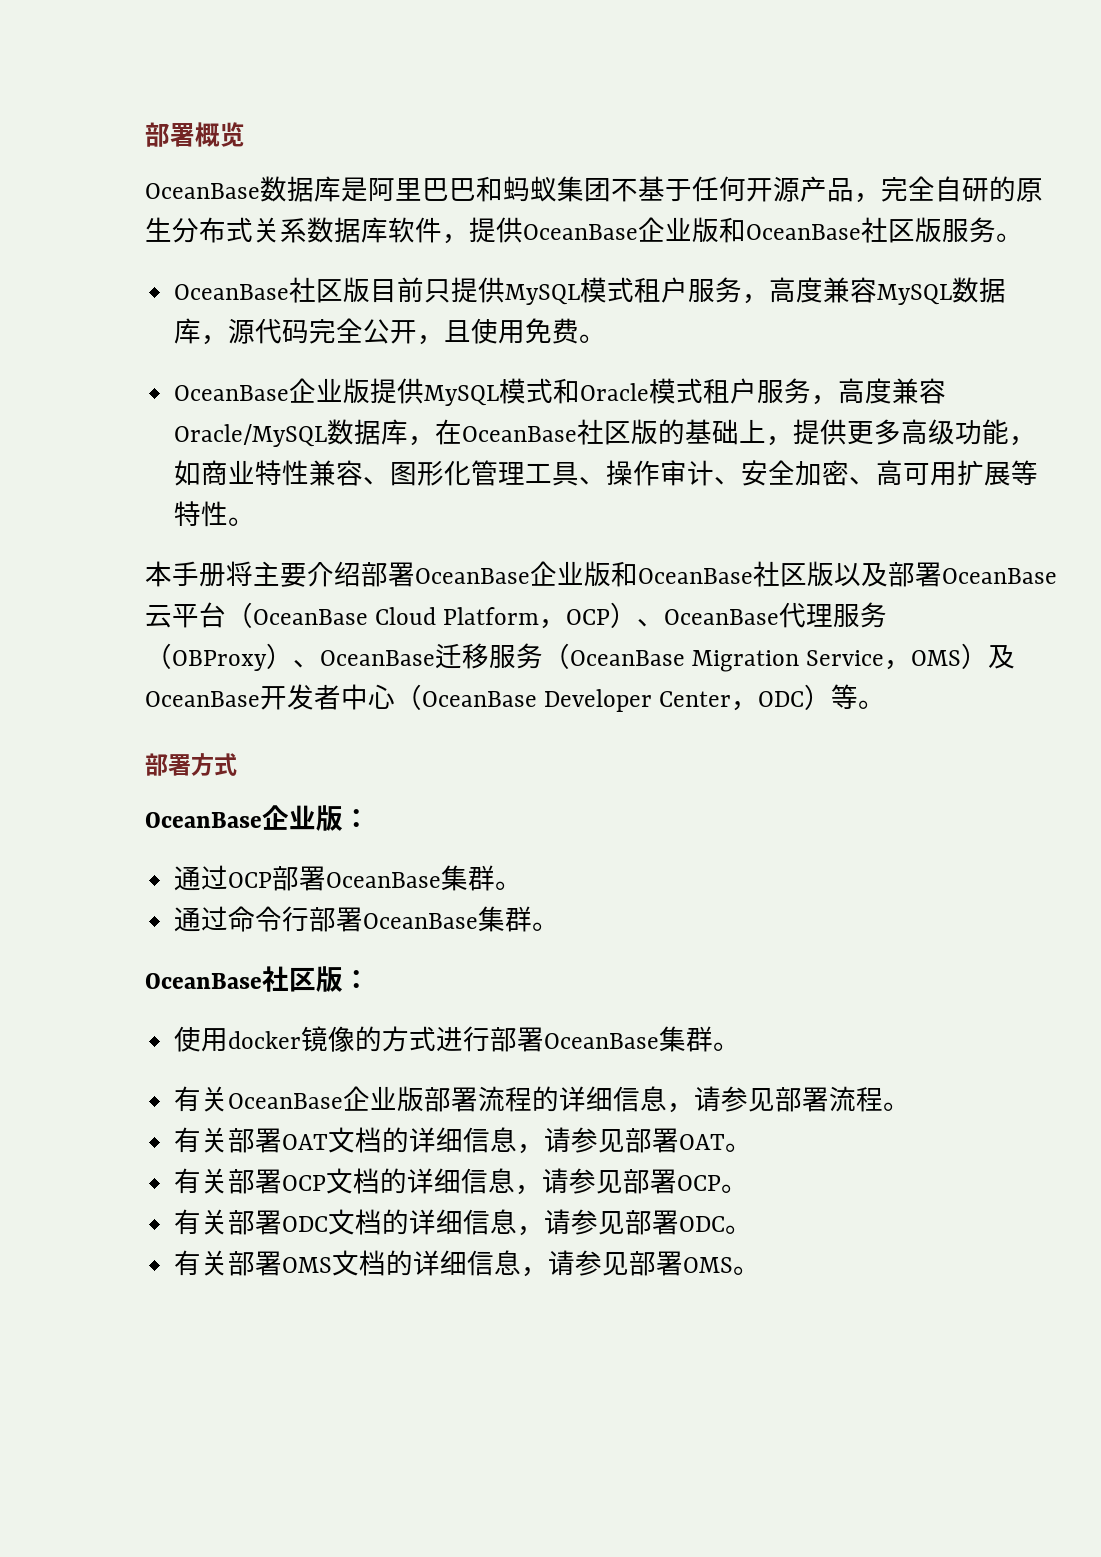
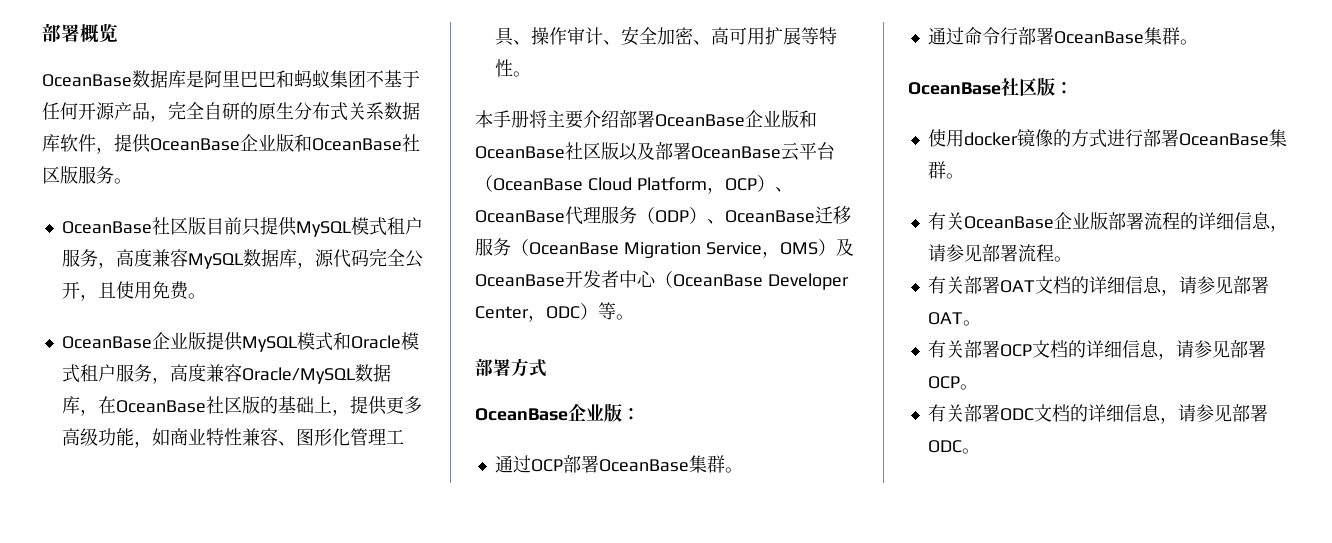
- 本手册将主要介绍部署OceanBase企业版和OceanBase社区版以及部署OceanBase云平台（OceanBase Cloud Platform，OCP）、OceanBase代理服务（OBProxy）、OceanBase迁移服务（OceanBase Migration Service，OMS）及OceanBase开发者中心（OceanBase Developer Center，ODC）等。
+ 本手册将主要介绍部署OceanBase企业版和OceanBase社区版以及部署OceanBase云平台（OceanBase Cloud Platform，OCP）、OceanBase代理服务（ODP）、OceanBase迁移服务（OceanBase Migration Service，OMS）及OceanBase开发者中心（OceanBase Developer Center，ODC）等。
- 有关部署OMS文档的详细信息，请参见部署OMS。

